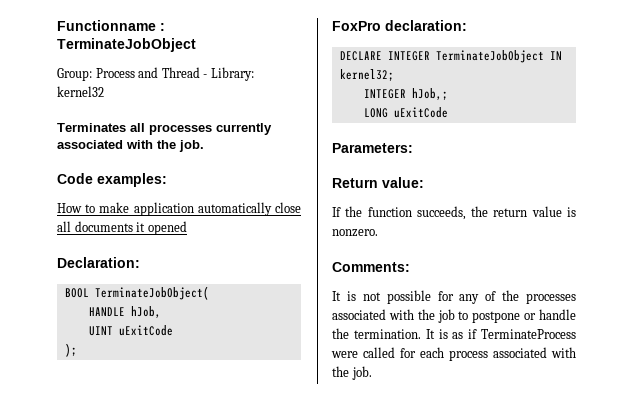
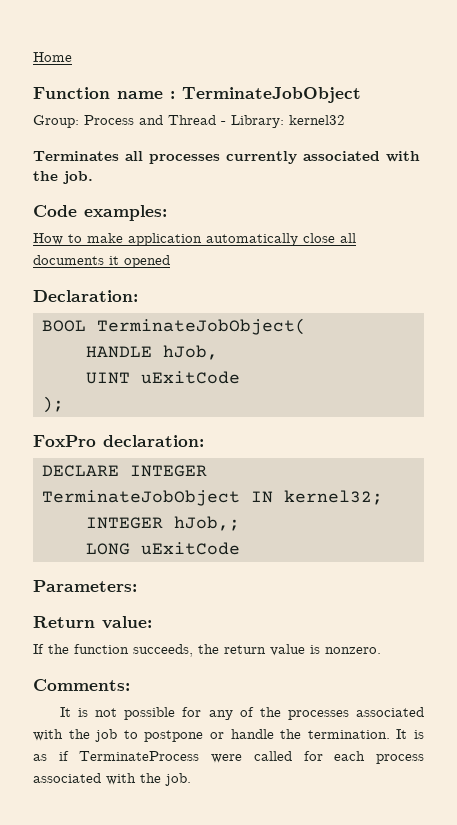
- Functionname : TerminateJobObject
+ Home
+ Function name : TerminateJobObject

